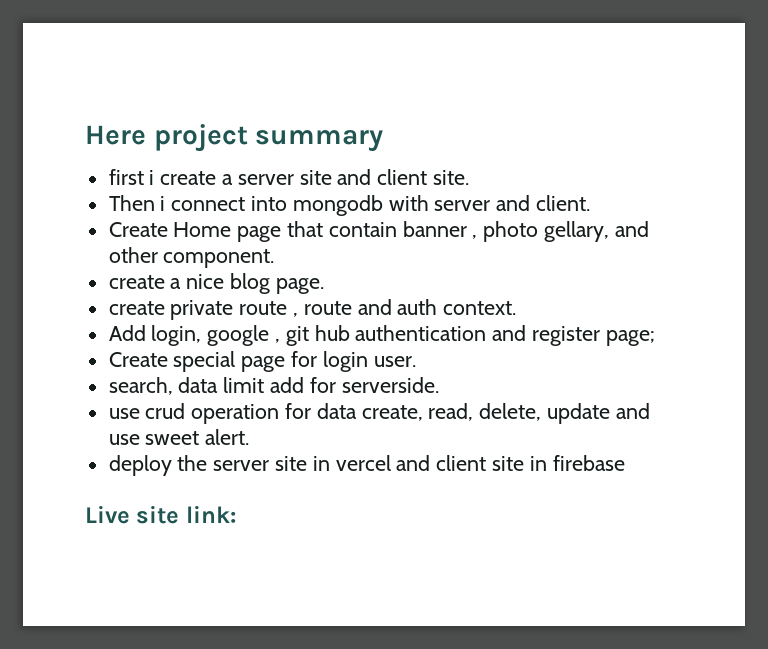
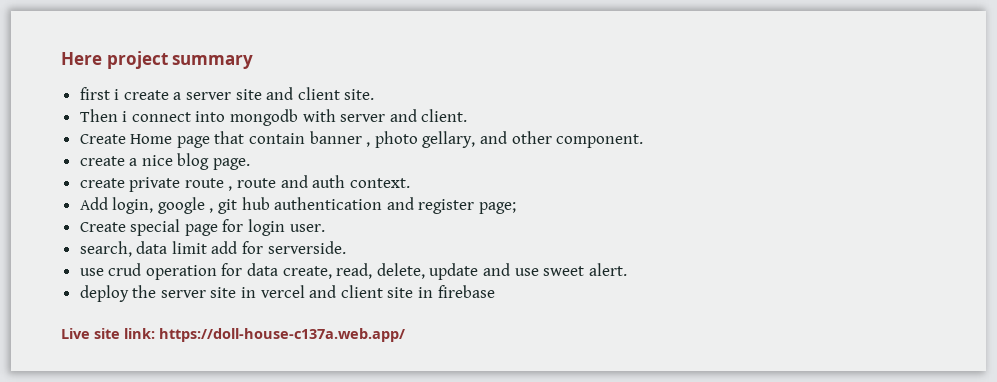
- Live site link:
+ Live site link: https://doll-house-c137a.web.app/

